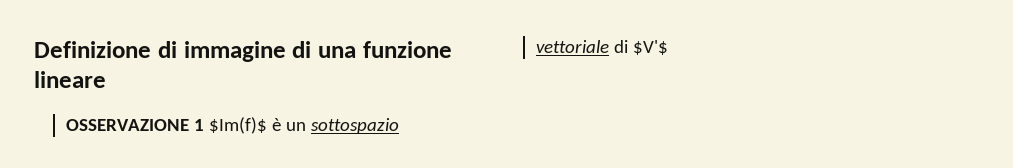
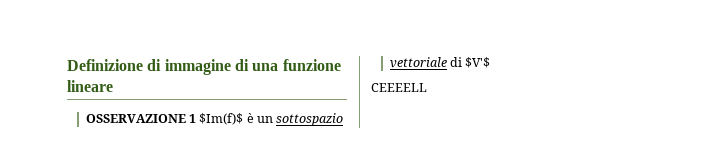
+ CEEEELL

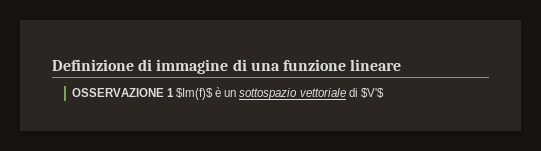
- CEEEELL

